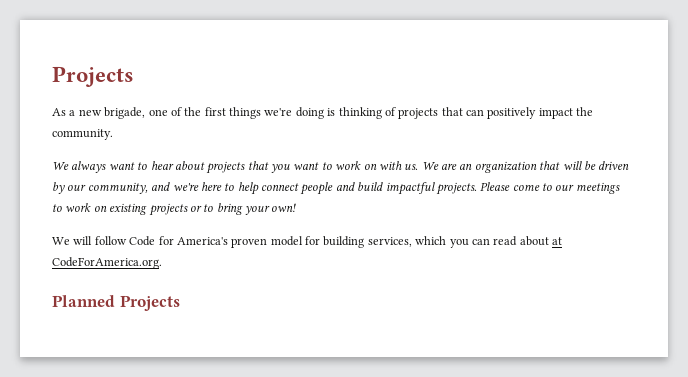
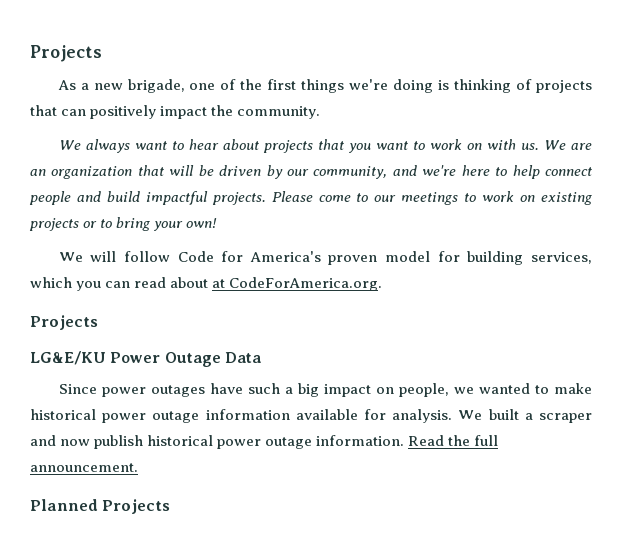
  We will follow Code for America's proven model for building services, which you can read about at CodeForAmerica.org.
+ Projects
+ LG&E/KU Power Outage Data
+ Since power outages have such a big impact on people, we wanted to make historical power outage information available for analysis. We built a scraper and now publish historical power outage information. Read the full announcement.

